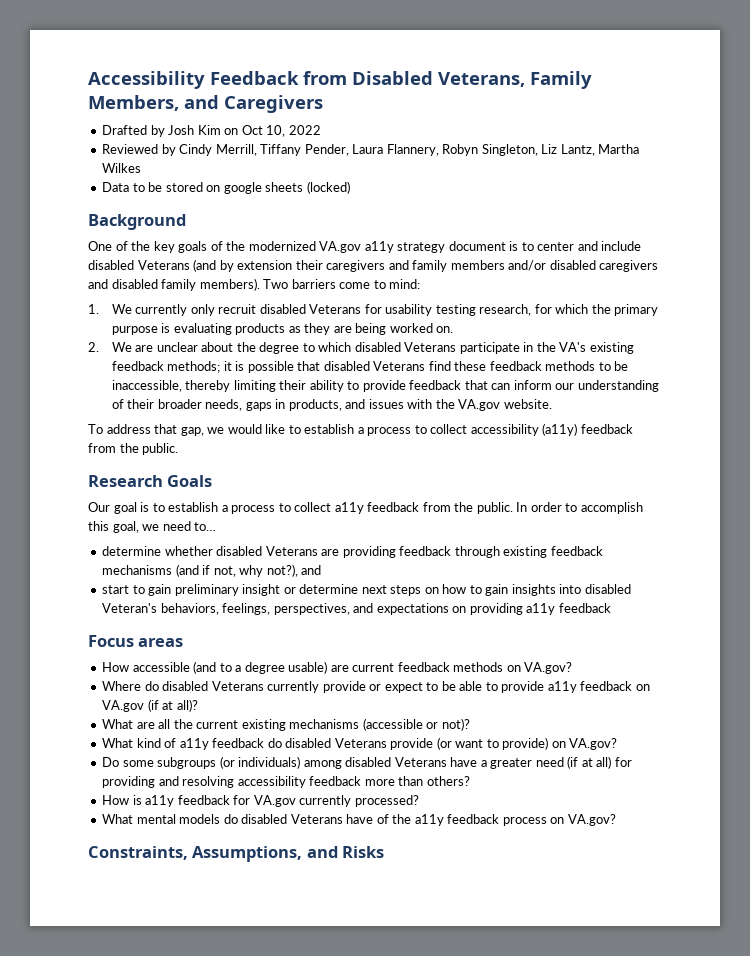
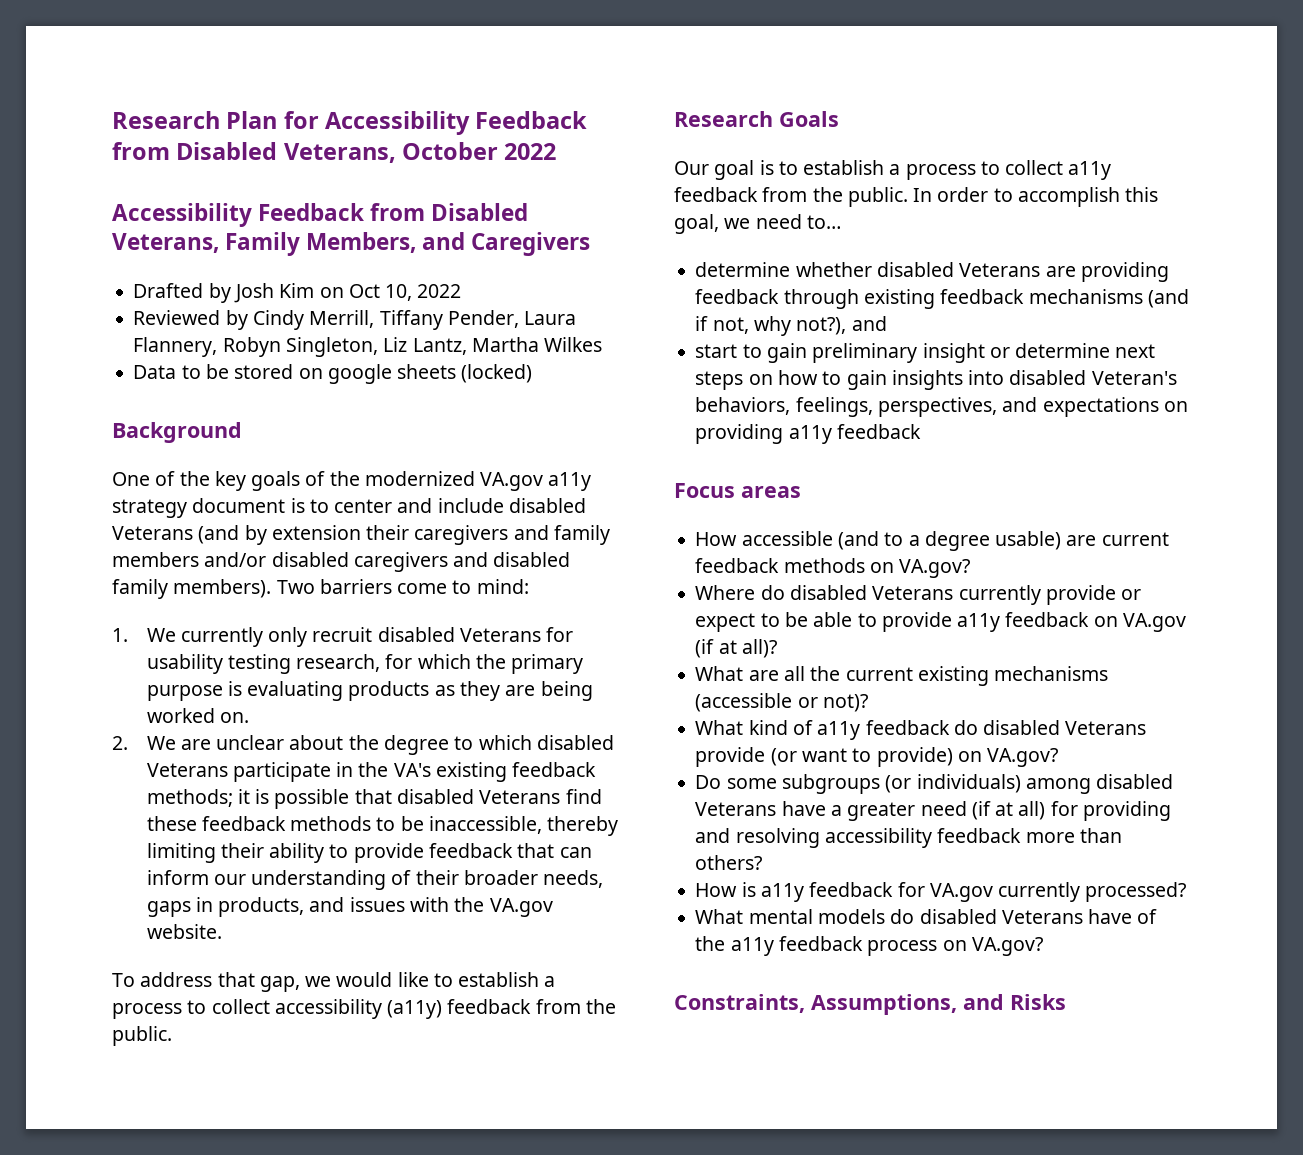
+ Research Plan for Accessibility Feedback from Disabled Veterans, October 2022

